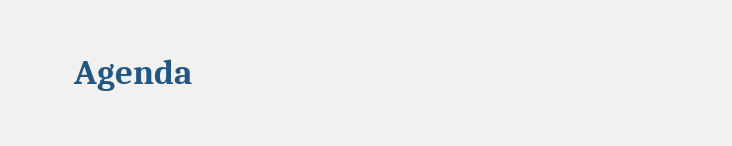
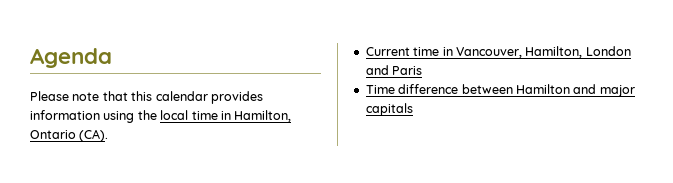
+ Please note that this calendar provides information using the local time in Hamilton, Ontario (CA).
+ Current time in Vancouver, Hamilton, London and Paris
+ Time difference between Hamilton and major capitals

